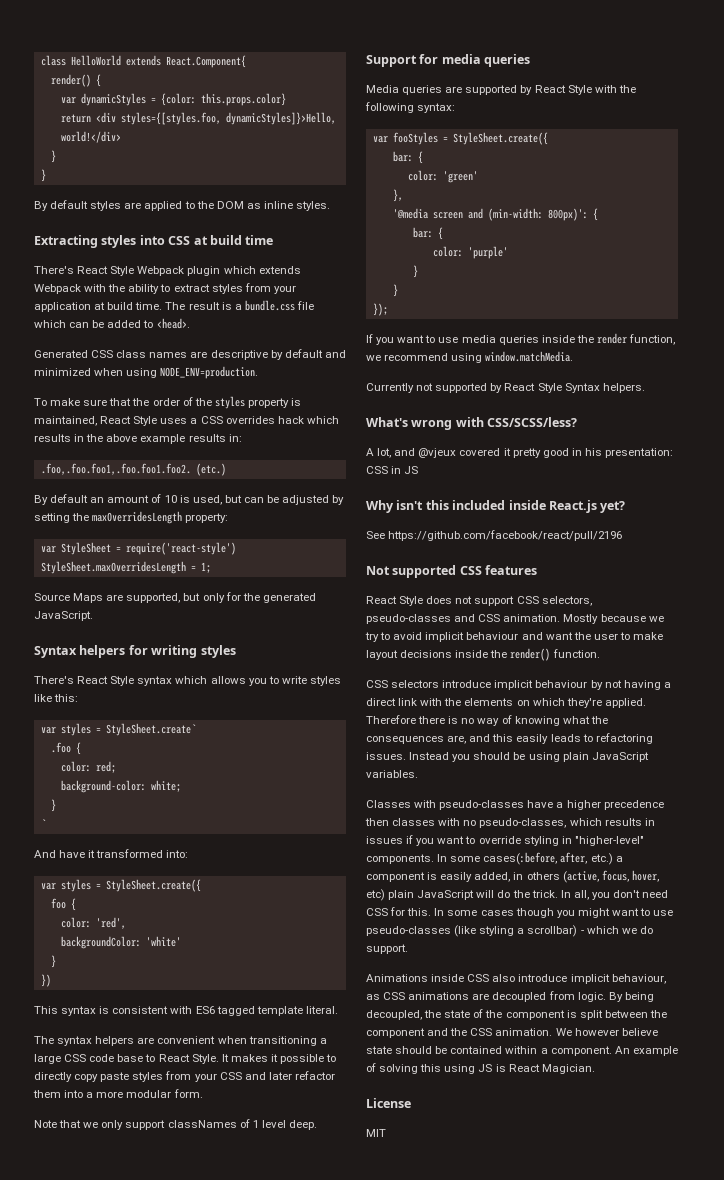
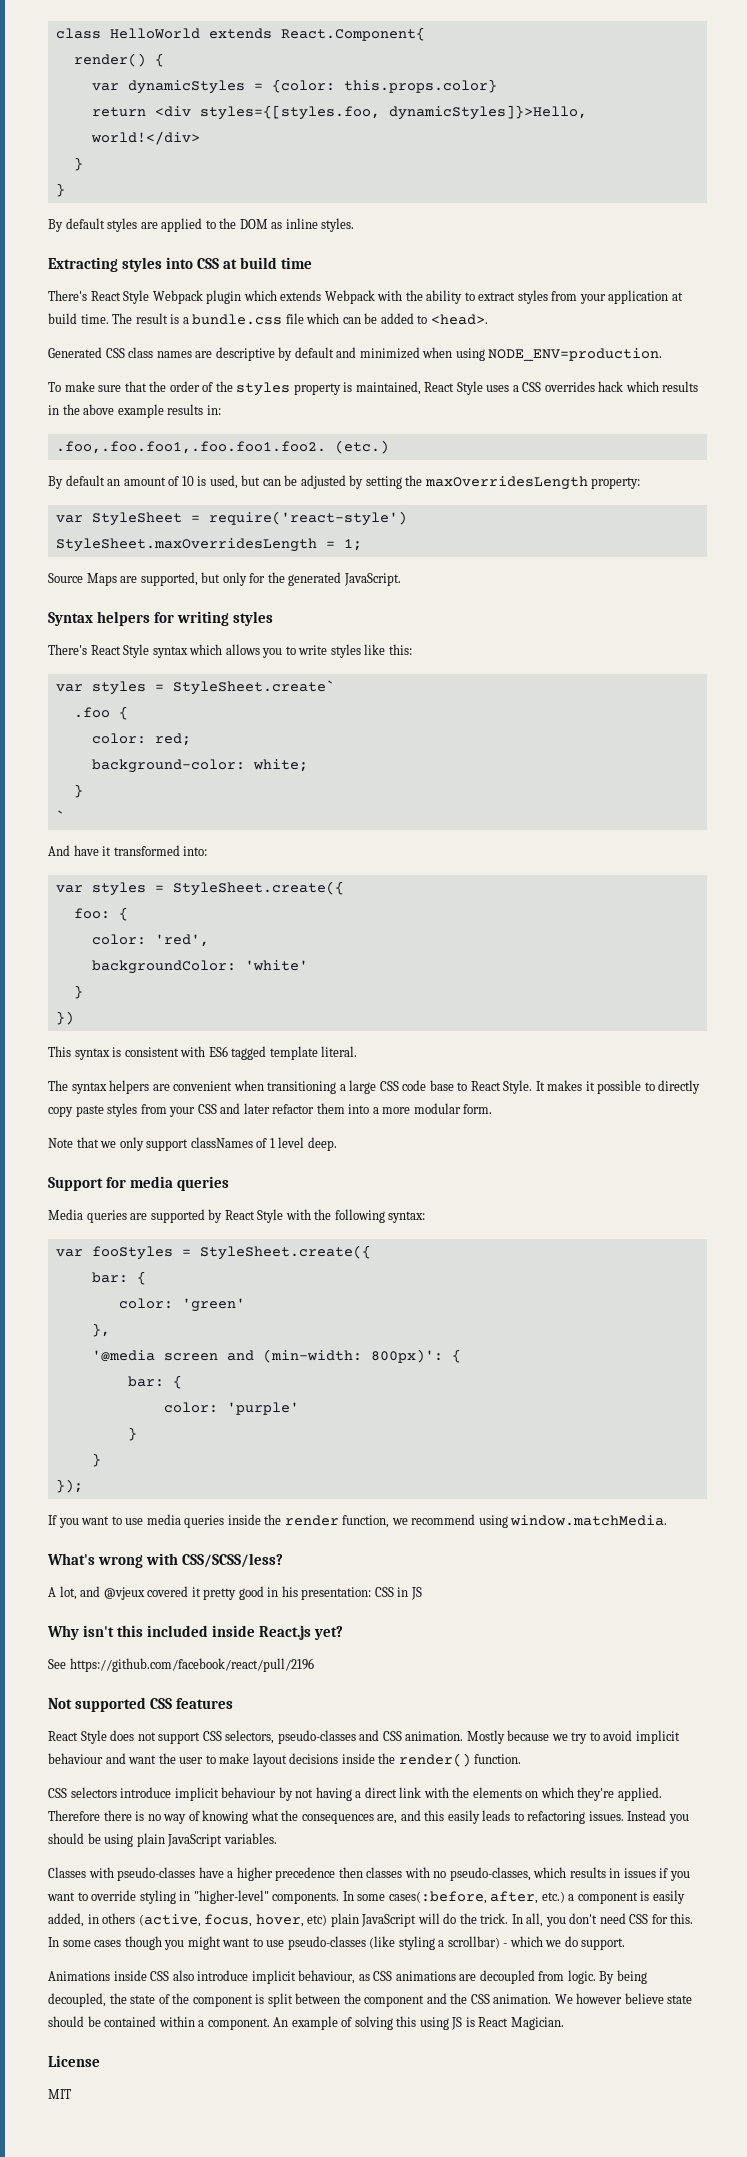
- foo {
+ foo: {
- Currently not supported by React Style Syntax helpers.

